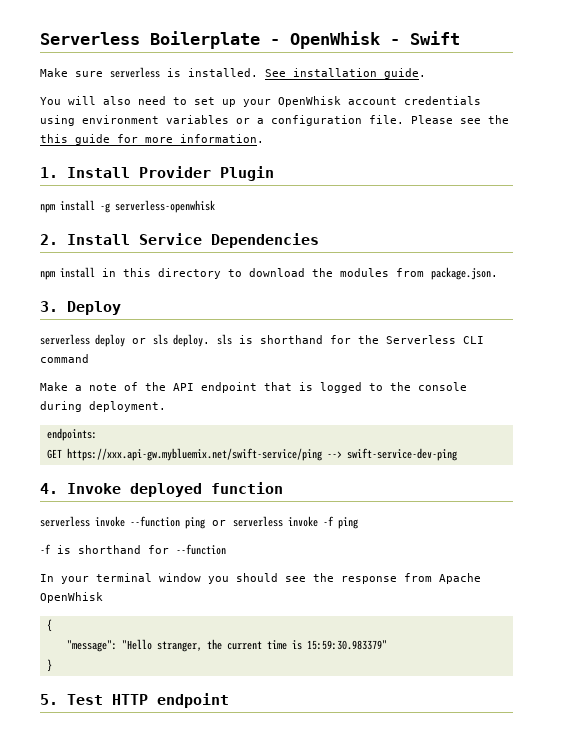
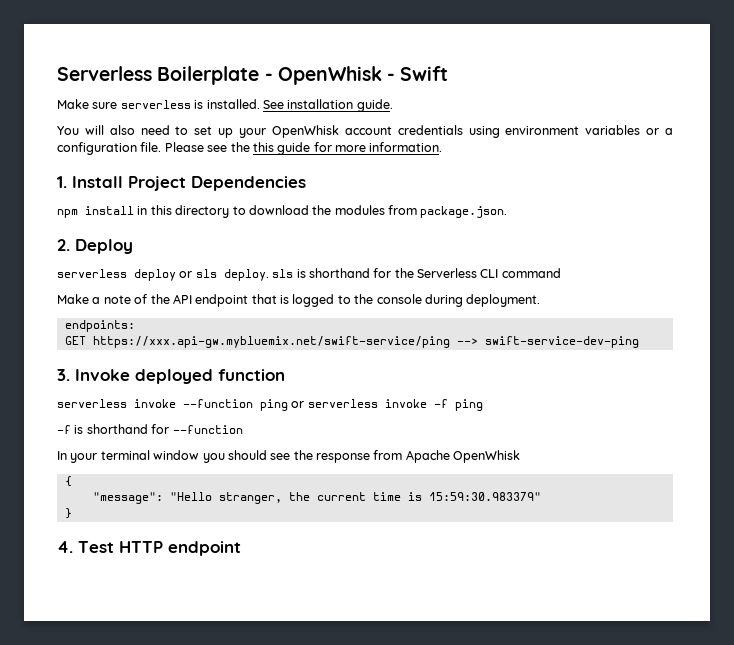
- 1. Install Provider Plugin
- npm install -g serverless-openwhisk
- 2. Install Service Dependencies
+ 1. Install Project Dependencies
- 3. Deploy
+ 2. Deploy
- 4. Invoke deployed function
+ 3. Invoke deployed function
- 5. Test HTTP endpoint
+ 4. Test HTTP endpoint

